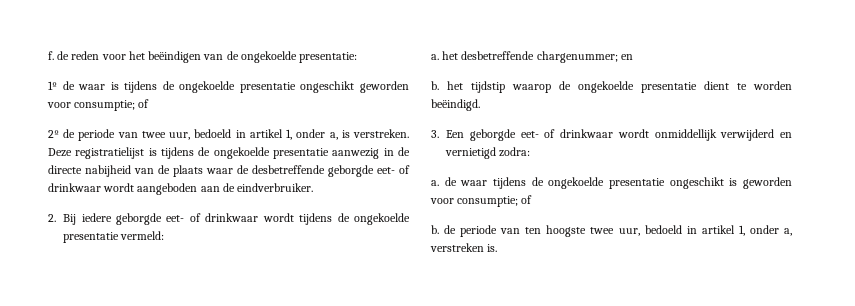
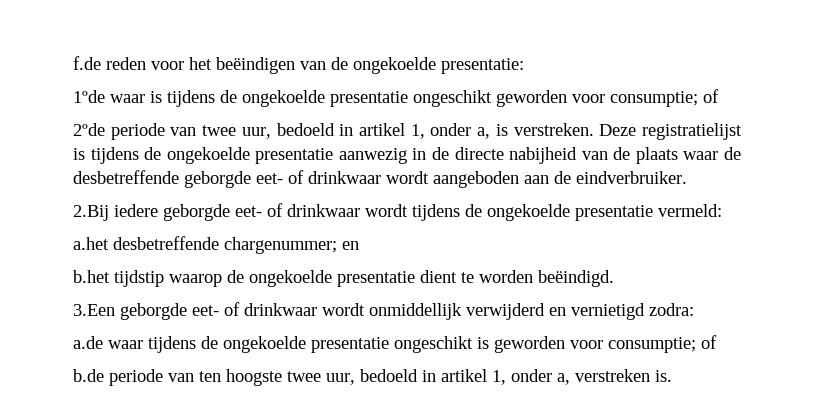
- f. de reden voor het beëindigen van de ongekoelde presentatie:
+ f.de reden voor het beëindigen van de ongekoelde presentatie:
- 1º de waar is tijdens de ongekoelde presentatie ongeschikt geworden voor consumptie; of
+ 1ºde waar is tijdens de ongekoelde presentatie ongeschikt geworden voor consumptie; of
- 2º de periode van twee uur, bedoeld in artikel 1, onder a, is verstreken.
+ 2ºde periode van twee uur, bedoeld in artikel 1, onder a, is verstreken.
- 2. Bij iedere geborgde eet- of drinkwaar wordt tijdens de ongekoelde presentatie vermeld:
+ 2.Bij iedere geborgde eet- of drinkwaar wordt tijdens de ongekoelde presentatie vermeld:
- a. het desbetreffende chargenummer; en
+ a.het desbetreffende chargenummer; en
- b. het tijdstip waarop de ongekoelde presentatie dient te worden beëindigd.
+ b.het tijdstip waarop de ongekoelde presentatie dient te worden beëindigd.
- 3. Een geborgde eet- of drinkwaar wordt onmiddellijk verwijderd en vernietigd zodra:
+ 3.Een geborgde eet- of drinkwaar wordt onmiddellijk verwijderd en vernietigd zodra:
- a. de waar tijdens de ongekoelde presentatie ongeschikt is geworden voor consumptie; of
+ a.de waar tijdens de ongekoelde presentatie ongeschikt is geworden voor consumptie; of
- b. de periode van ten hoogste twee uur, bedoeld in artikel 1, onder a, verstreken is.
+ b.de periode van ten hoogste twee uur, bedoeld in artikel 1, onder a, verstreken is.

